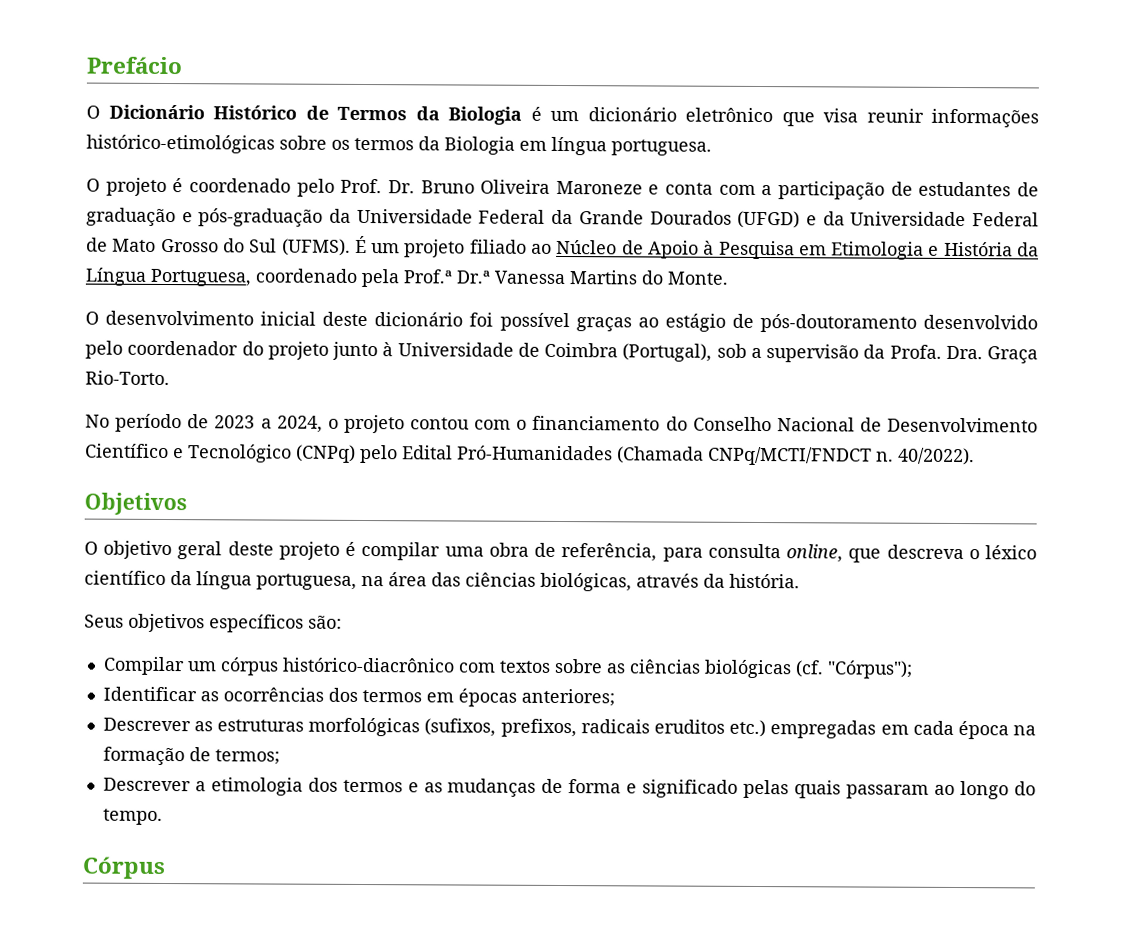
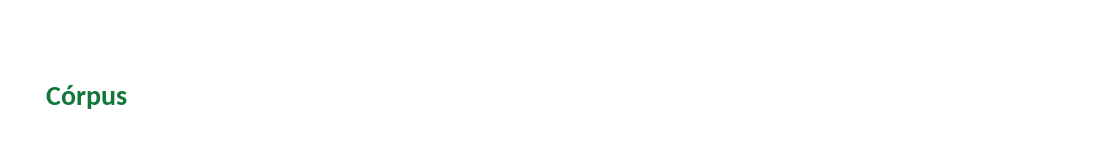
- Prefácio
- O Dicionário Histórico de Termos da Biologia é um dicionário eletrônico que visa reunir informações histórico-etimológicas sobre os termos da Biologia em língua portuguesa.
- O projeto é coordenado pelo Prof. Dr. Bruno Oliveira Maroneze e conta com a participação de estudantes de graduação e pós-graduação da Universidade Federal da Grande Dourados (UFGD) e da Universidade Federal de Mato Grosso do Sul (UFMS). É um projeto filiado ao Núcleo de Apoio à Pesquisa em Etimologia e História da Língua Portuguesa, coordenado pela Prof.ª Dr.ª Vanessa Martins do Monte.
- O desenvolvimento inicial deste dicionário foi possível graças ao estágio de pós-doutoramento desenvolvido pelo coordenador do projeto junto à Universidade de Coimbra (Portugal), sob a supervisão da Profa. Dra. Graça Rio-Torto.
- No período de 2023 a 2024, o projeto contou com o financiamento do Conselho Nacional de Desenvolvimento Científico e Tecnológico (CNPq) pelo Edital Pró-Humanidades (Chamada CNPq/MCTI/FNDCT n. 40/2022).
- Objetivos
- O objetivo geral deste projeto é compilar uma obra de referência, para consulta online, que descreva o léxico científico da língua portuguesa, na área das ciências biológicas, através da história.
- Seus objetivos específicos são:
- Compilar um córpus histórico-diacrônico com textos sobre as ciências biológicas (cf. "Córpus");
- Identificar as ocorrências dos termos em épocas anteriores;
- Descrever as estruturas morfológicas (sufixos, prefixos, radicais eruditos etc.) empregadas em cada época na formação de termos;
- Descrever a etimologia dos termos e as mudanças de forma e significado pelas quais passaram ao longo do tempo.

